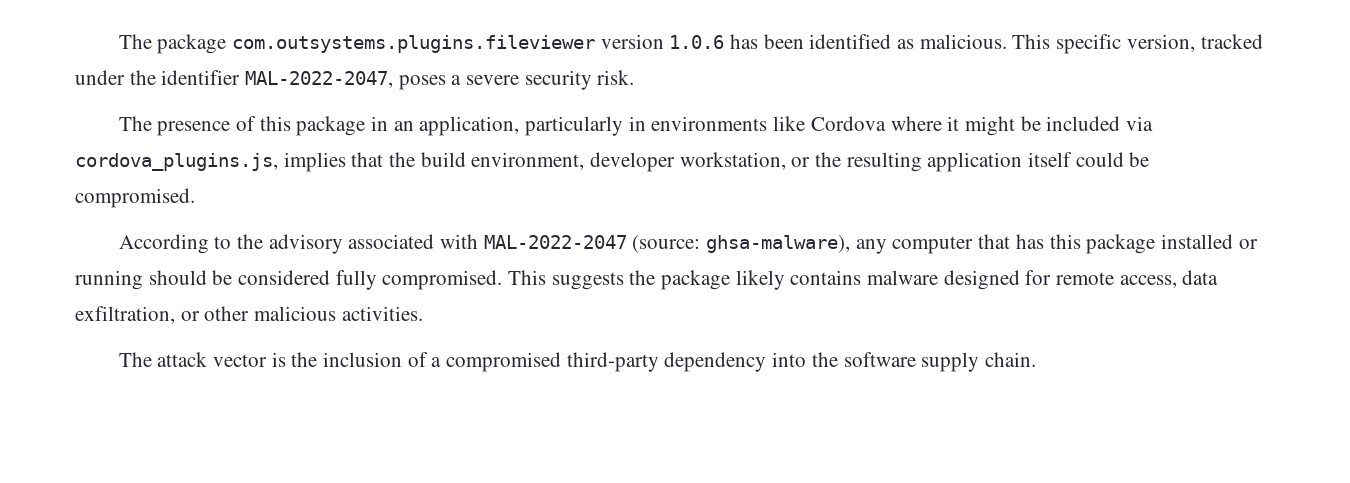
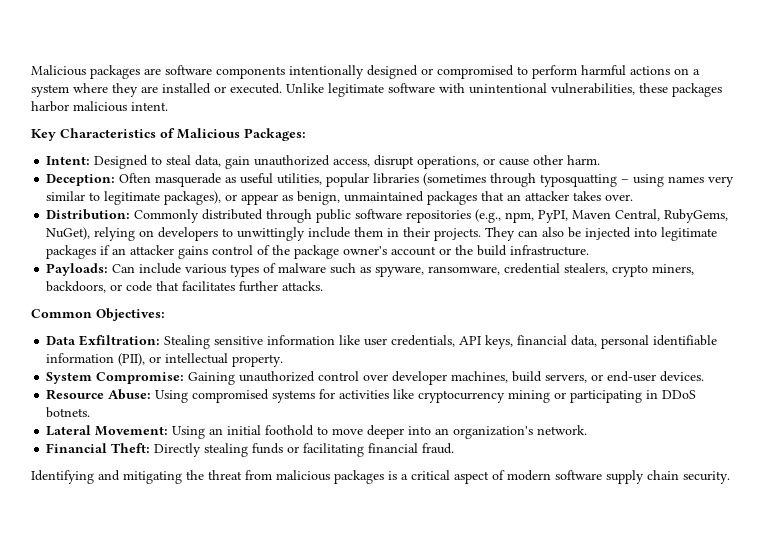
- The package com.outsystems.plugins.fileviewer version 1.0.6 has been identified as malicious. This specific version, tracked under the identifier MAL-2022-2047, poses a severe security risk.
- The presence of this package in an application, particularly in environments like Cordova where it might be included via cordova_plugins.js, implies that the build environment, developer workstation, or the resulting application itself could be compromised.
- According to the advisory associated with MAL-2022-2047 (source: ghsa-malware), any computer that has this package installed or running should be considered fully compromised. This suggests the package likely contains malware designed for remote access, data exfiltration, or other malicious activities.
- The attack vector is the inclusion of a compromised third-party dependency into the software supply chain.
+ Malicious packages are software components intentionally designed or compromised to perform harmful actions on a system where they are installed or executed. Unlike legitimate software with unintentional vulnerabilities, these packages harbor malicious intent.
+ Key Characteristics of Malicious Packages:
+ Intent: Designed to steal data, gain unauthorized access, disrupt operations, or cause other harm.
+ Deception: Often masquerade as useful utilities, popular libraries (sometimes through typosquatting – using names very similar to legitimate packages), or appear as benign, unmaintained packages that an attacker takes over.
+ Distribution: Commonly distributed through public software repositories (e.g., npm, PyPI, Maven Central, RubyGems, NuGet), relying on developers to unwittingly include them in their projects. They can also be injected into legitimate packages if an attacker gains control of the package owner's account or the build infrastructure.
+ Payloads: Can include various types of malware such as spyware, ransomware, credential stealers, crypto miners, backdoors, or code that facilitates further attacks.
+ Common Objectives:
+ Data Exfiltration: Stealing sensitive information like user credentials, API keys, financial data, personal identifiable information (PII), or intellectual property.
+ System Compromise: Gaining unauthorized control over developer machines, build servers, or end-user devices.
+ Resource Abuse: Using compromised systems for activities like cryptocurrency mining or participating in DDoS botnets.
+ Lateral Movement: Using an initial foothold to move deeper into an organization's network.
+ Financial Theft: Directly stealing funds or facilitating financial fraud.
+ Identifying and mitigating the threat from malicious packages is a critical aspect of modern software supply chain security.

